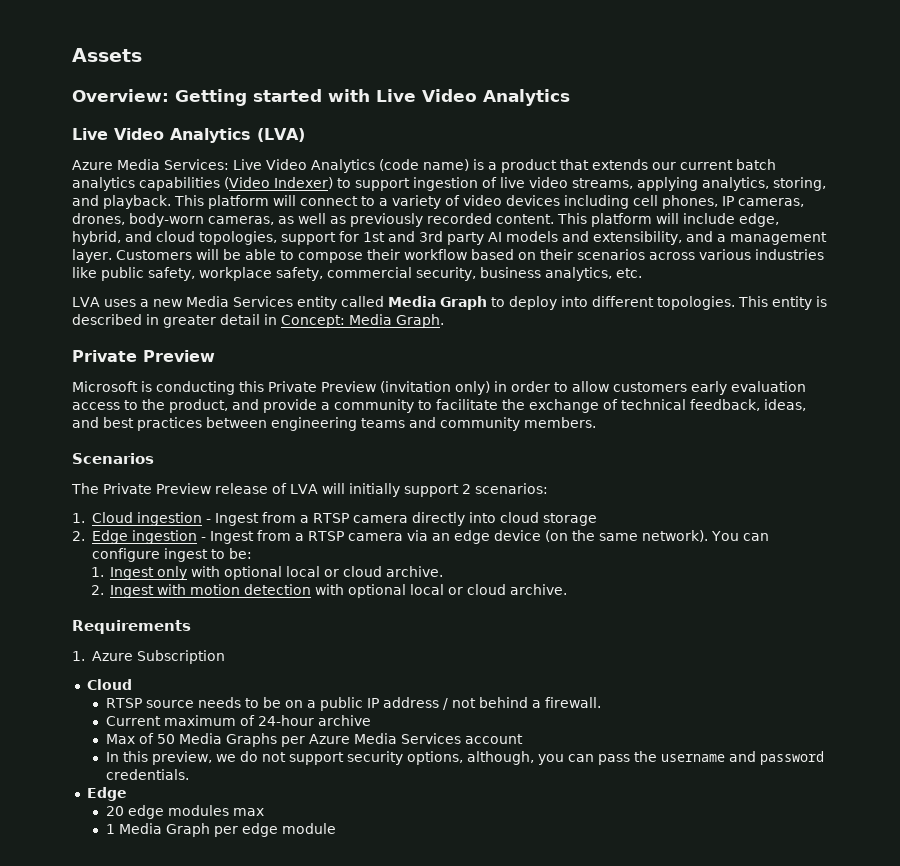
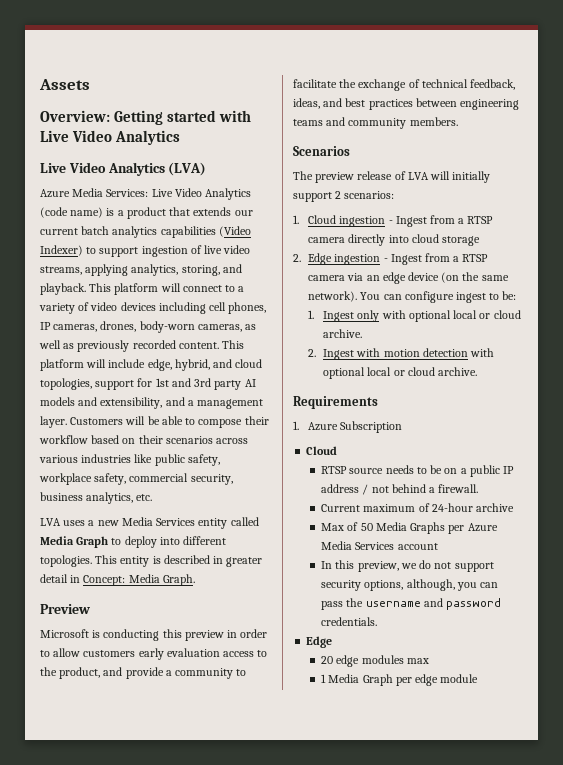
  This entity is described in greater detail in Concept: Media Graph.
- Private Preview
+ Preview
- Microsoft is conducting this Private Preview (invitation only) in order to allow customers early evaluation access to the product, and provide a community to facilitate the exchange of technical feedback, ideas, and best practices between engineering teams and community members.
+ Microsoft is conducting this preview in order to allow customers early evaluation access to the product, and provide a community to facilitate the exchange of technical feedback, ideas, and best practices between engineering teams and community members.
- The Private Preview release of LVA will initially support 2 scenarios:
+ The preview release of LVA will initially support 2 scenarios:

